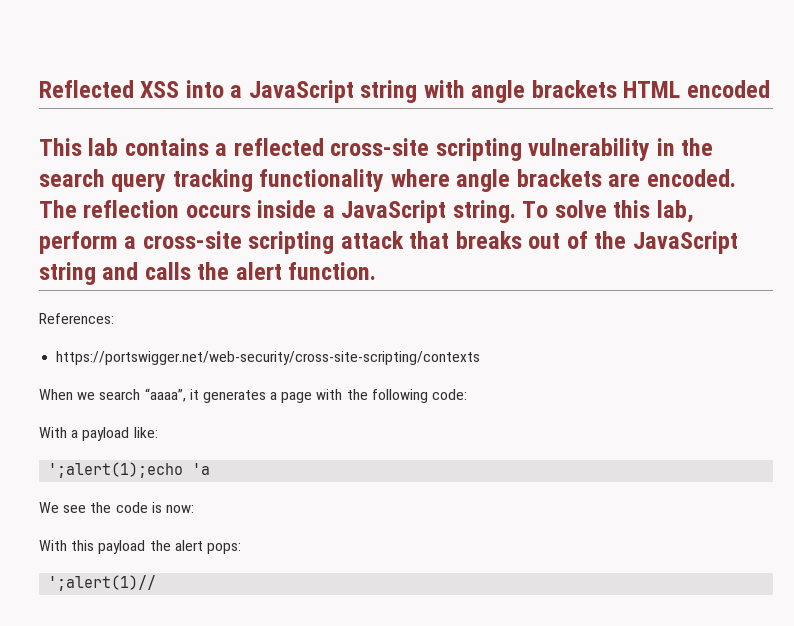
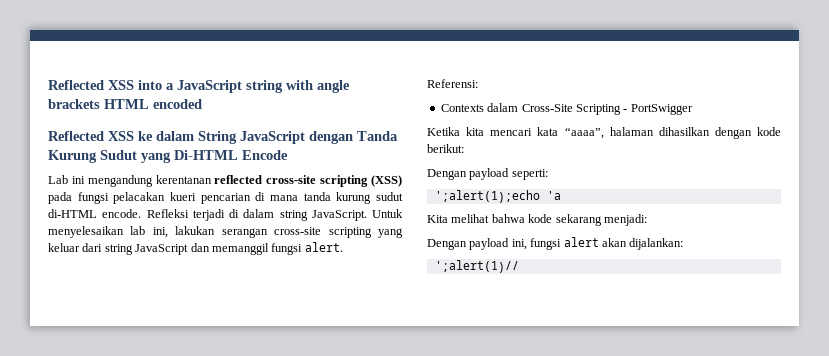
- This lab contains a reflected cross-site scripting vulnerability in the search query tracking functionality where angle brackets are encoded. The reflection occurs inside a JavaScript string. To solve this lab, perform a cross-site scripting attack that breaks out of the JavaScript string and calls the alert function.
- References:
- https://portswigger.net/web-security/cross-site-scripting/contexts
- When we search “aaaa”, it generates a page with the following code:
- With a payload like:
+ Reflected XSS ke dalam String JavaScript dengan Tanda Kurung Sudut yang Di-HTML Encode
+ Lab ini mengandung kerentanan reflected cross-site scripting (XSS) pada fungsi pelacakan kueri pencarian di mana tanda kurung sudut di-HTML encode. Refleksi terjadi di dalam string JavaScript. Untuk menyelesaikan lab ini, lakukan serangan cross-site scripting yang keluar dari string JavaScript dan memanggil fungsi alert.
+ Referensi:
+ Contexts dalam Cross-Site Scripting - PortSwigger
+ Ketika kita mencari kata “aaaa”, halaman dihasilkan dengan kode berikut:
+ Dengan payload seperti:
  ';alert(1);echo 'a
- We see the code is now:
- With this payload the alert pops:
+ Kita melihat bahwa kode sekarang menjadi:
+ Dengan payload ini, fungsi alert akan dijalankan:

